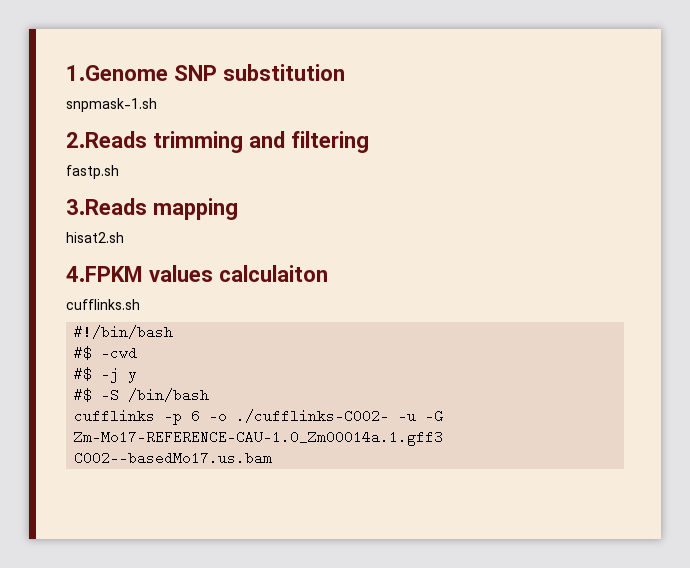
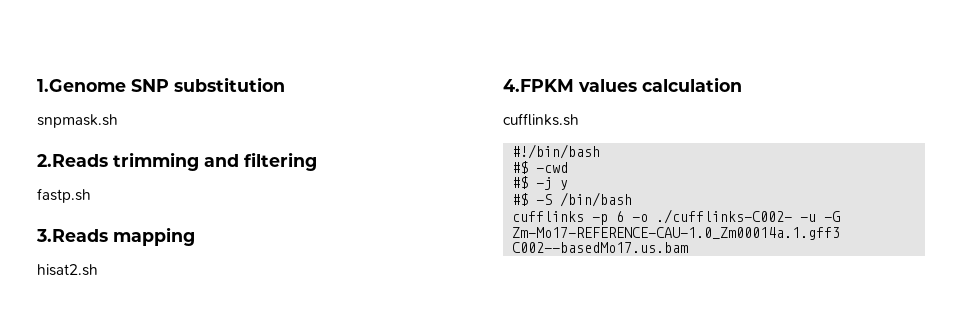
- snpmask-1.sh
+ snpmask.sh
- 4.FPKM values calculaiton
+ 4.FPKM values calculation

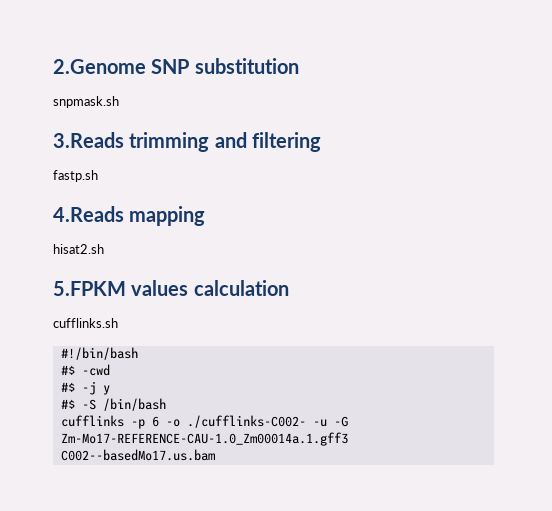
- 1.Genome SNP substitution
+ 2.Genome SNP substitution
- 2.Reads trimming and filtering
+ 3.Reads trimming and filtering
- 3.Reads mapping
+ 4.Reads mapping
- 4.FPKM values calculation
+ 5.FPKM values calculation

